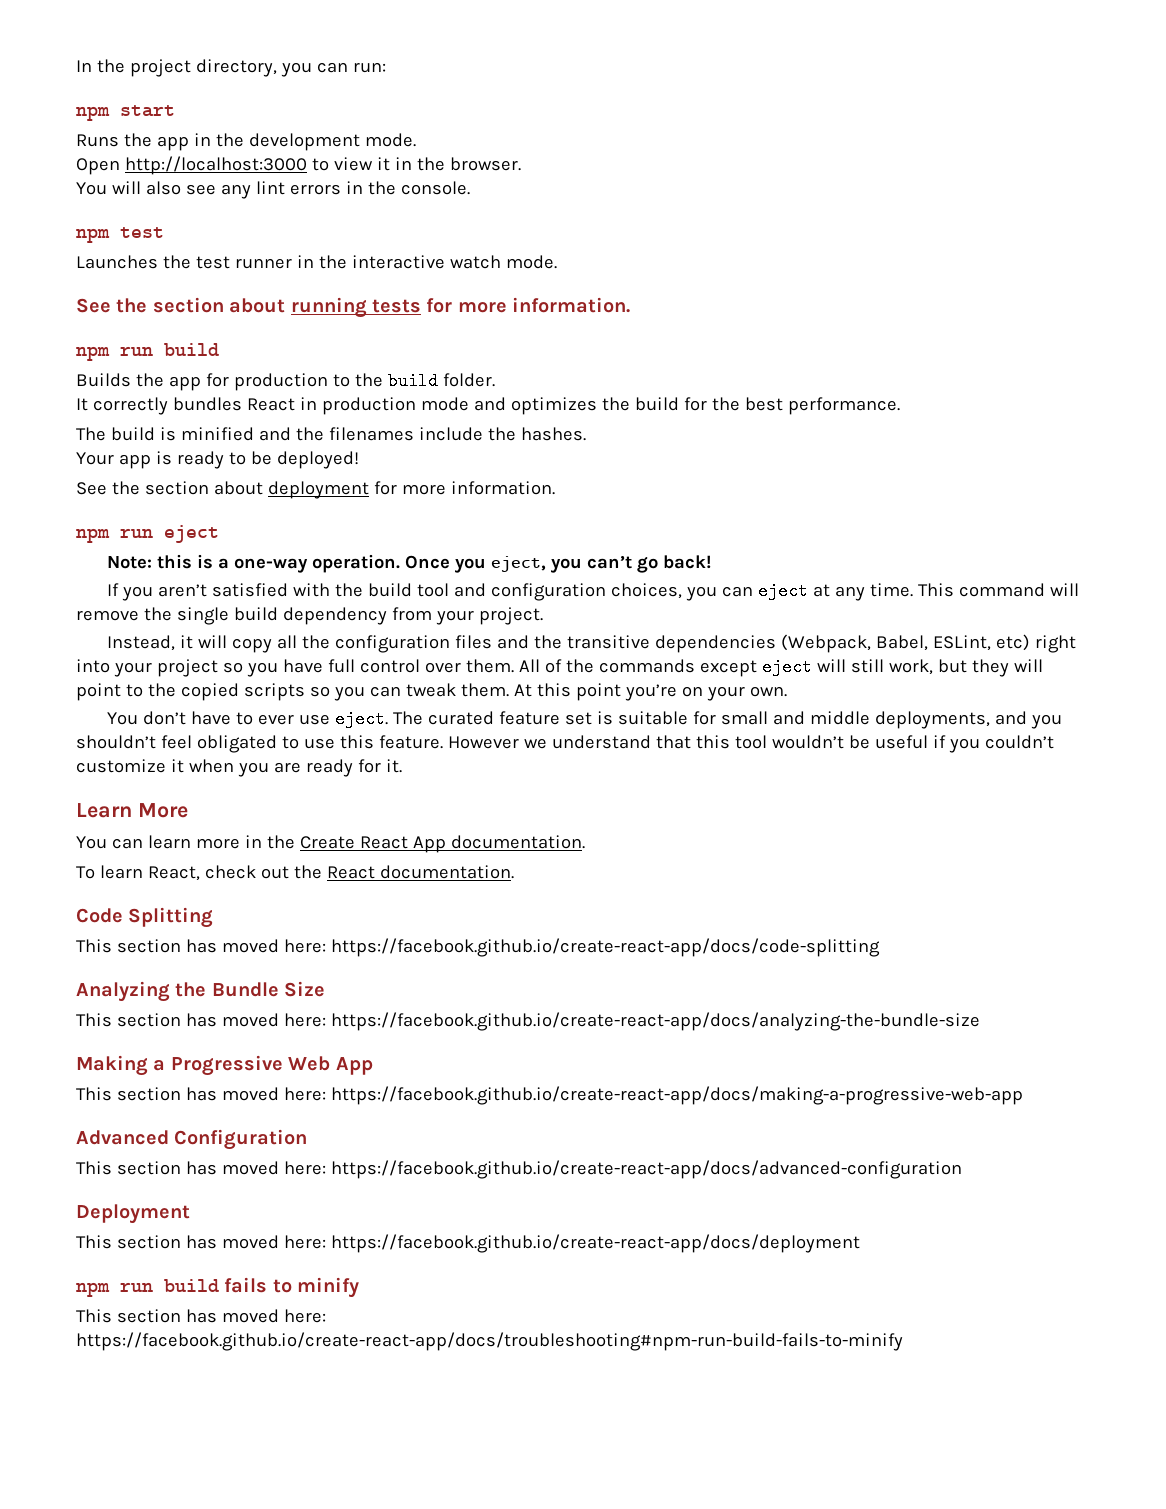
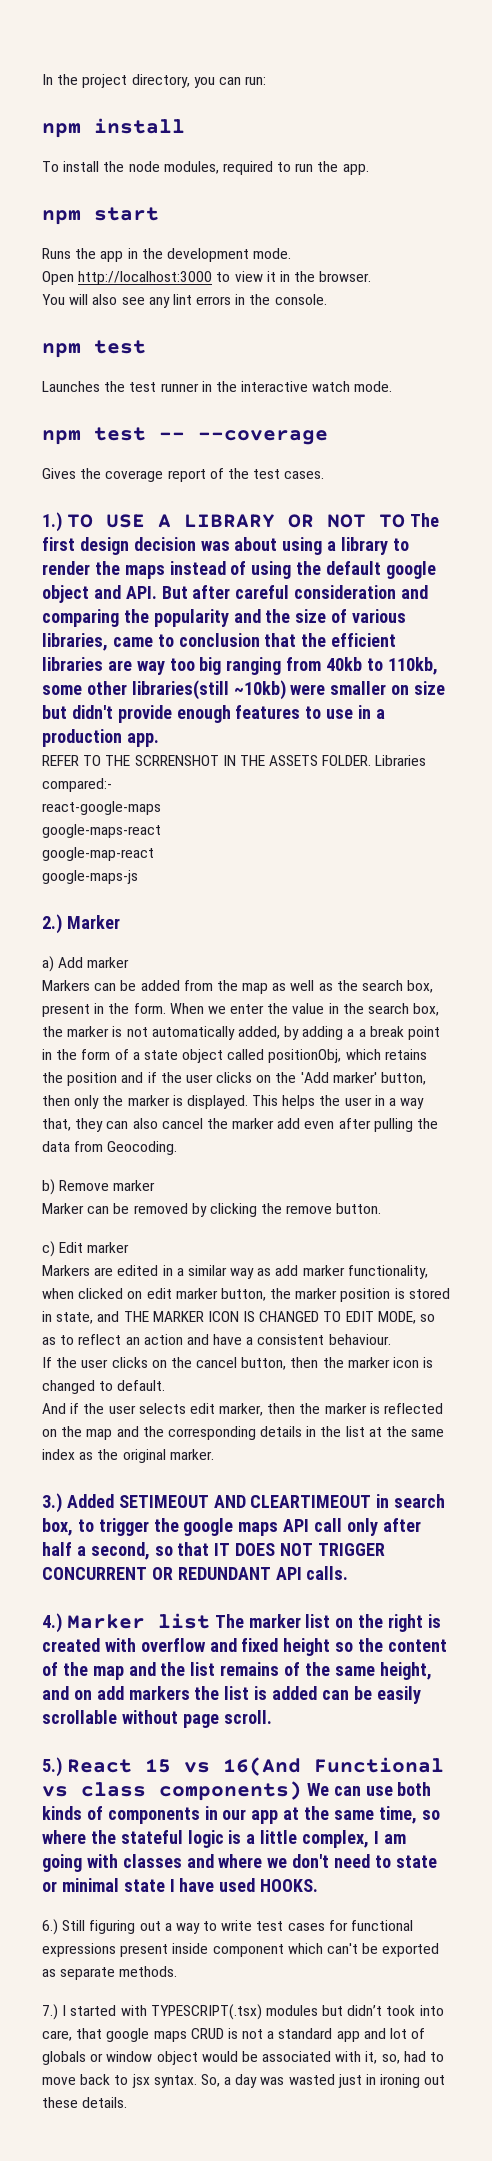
+ npm install
+ To install the node modules, required to run the app.
- See the section about running tests for more information.
- npm run build
- Builds the app for production to the build folder.
- It correctly bundles React in production mode and optimizes the build for the best performance.
- The build is minified and the filenames include the hashes.
- Your app is ready to be deployed!
- See the section about deployment for more information.
- npm run eject
- Note: this is a one-way operation. Once you eject, you can’t go back!
- If you aren’t satisfied with the build tool and configuration choices, you can eject at any time. This command will remove the single build dependency from your project.
- Instead, it will copy all the configuration files and the transitive dependencies (Webpack, Babel, ESLint, etc) right into your project so you have full control over them. All of the commands except eject will still work, but they will point to the copied scripts so you can tweak them. At this point you’re on your own.
- You don’t have to ever use eject. The curated feature set is suitable for small and middle deployments, and you shouldn’t feel obligated to use this feature. However we understand that this tool wouldn’t be useful if you couldn’t customize it when you are ready for it.
- Learn More
- You can learn more in the Create React App documentation.
- To learn React, check out the React documentation.
- Code Splitting
- This section has moved here: https://facebook.github.io/create-react-app/docs/code-splitting
- Analyzing the Bundle Size
- This section has moved here: https://facebook.github.io/create-react-app/docs/analyzing-the-bundle-size
- Making a Progressive Web App
- This section has moved here: https://facebook.github.io/create-react-app/docs/making-a-progressive-web-app
- Advanced Configuration
- This section has moved here: https://facebook.github.io/create-react-app/docs/advanced-configuration
- Deployment
- This section has moved here: https://facebook.github.io/create-react-app/docs/deployment
- npm run build fails to minify
- This section has moved here: https://facebook.github.io/create-react-app/docs/troubleshooting#npm-run-build-fails-to-minify
+ npm test -- --coverage
+ Gives the coverage report of the test cases.
+ 1.) TO USE A LIBRARY OR NOT TO The first design decision was about using a library to render the maps instead of using the default google object and API. But after careful consideration and comparing the popularity and the size of various libraries, came to conclusion that the efficient libraries are way too big ranging from 40kb to 110kb, some other libraries(still ~10kb) were smaller on size but didn't provide enough features to use in a production app.
+ REFER TO THE SCRRENSHOT IN THE ASSETS FOLDER. Libraries compared:-
+ react-google-maps
+ google-maps-react
+ google-map-react
+ google-maps-js
+ 2.) Marker
+ a) Add marker
+ Markers can be added from the map as well as the search box, present in the form. When we enter the value in the search box, the marker is not automatically added, by adding a a break point in the form of a state object called positionObj, which retains the position and if the user clicks on the 'Add marker' button, then only the marker is displayed. This helps the user in a way that, they can also cancel the marker add even after pulling the data from Geocoding.
+ b) Remove marker
+ Marker can be removed by clicking the remove button.
+ c) Edit marker
+ Markers are edited in a similar way as add marker functionality, when clicked on edit marker button, the marker position is stored in state, and THE MARKER ICON IS CHANGED TO EDIT MODE, so as to reflect an action and have a consistent behaviour.
+ If the user clicks on the cancel button, then the marker icon is changed to default.
+ And if the user selects edit marker, then the marker is reflected on the map and the corresponding details in the list at the same index as the original marker.
+ 3.) Added SETIMEOUT AND CLEARTIMEOUT in search box, to trigger the google maps API call only after half a second, so that IT DOES NOT TRIGGER CONCURRENT OR REDUNDANT API calls.
+ 4.) Marker list The marker list on the right is created with overflow and fixed height so the content of the map and the list remains of the same height, and on add markers the list is added can be easily scrollable without page scroll.
+ 5.) React 15 vs 16(And Functional vs class components) We can use both kinds of components in our app at the same time, so where the stateful logic is a little complex, I am going with classes and where we don't need to state or minimal state I have used HOOKS.
+ 6.) Still figuring out a way to write test cases for functional expressions present inside component which can't be exported as separate methods.
+ 7.) I started with TYPESCRIPT(.tsx) modules but didn’t took into care, that google maps CRUD is not a standard app and lot of globals or window object would be associated with it, so, had to move back to jsx syntax. So, a day was wasted just in ironing out these details.

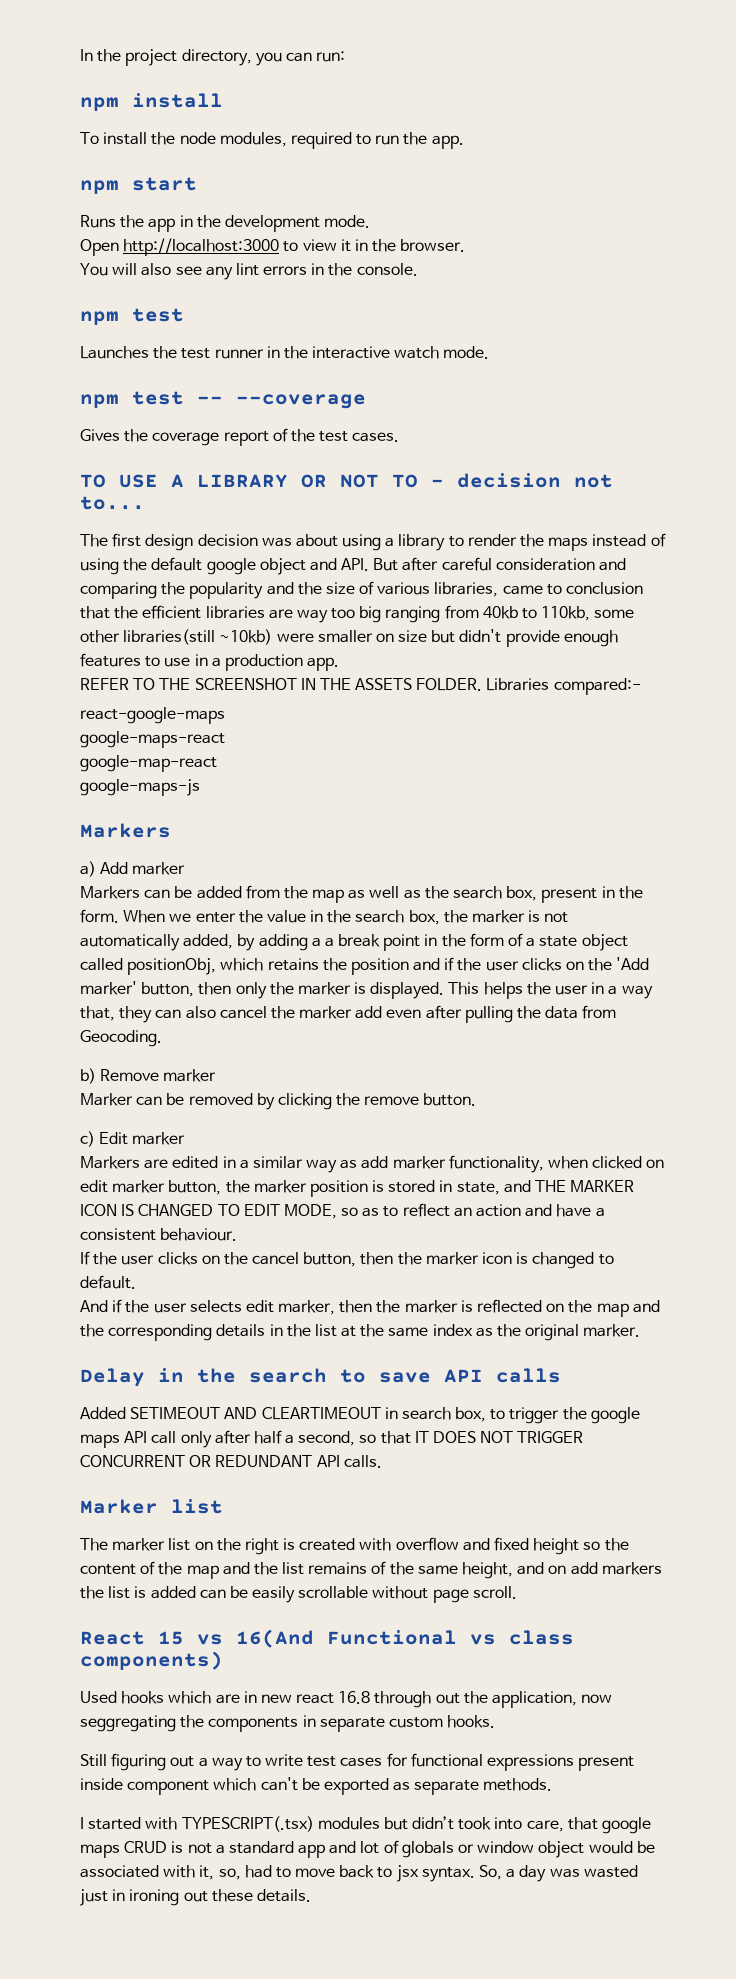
- 1.) TO USE A LIBRARY OR NOT TO The first design decision was about using a library to render the maps instead of using the default google object and API. But after careful consideration and comparing the popularity and the size of various libraries, came to conclusion that the efficient libraries are way too big ranging from 40kb to 110kb, some other libraries(still ~10kb) were smaller on size but didn't provide enough features to use in a production app.
+ TO USE A LIBRARY OR NOT TO - decision not to...
+ The first design decision was about using a library to render the maps instead of using the default google object and API. But after careful consideration and comparing the popularity and the size of various libraries, came to conclusion that the efficient libraries are way too big ranging from 40kb to 110kb, some other libraries(still ~10kb) were smaller on size but didn't provide enough features to use in a production app.
- REFER TO THE SCRRENSHOT IN THE ASSETS FOLDER.
+ REFER TO THE SCREENSHOT IN THE ASSETS FOLDER.
  google-maps-js
- 2.) Marker
+ Markers
- 3.) Added SETIMEOUT AND CLEARTIMEOUT in search box, to trigger the google maps API call only after half a second, so that IT DOES NOT TRIGGER CONCURRENT OR REDUNDANT API calls.
+ Delay in the search to save API calls
+ Added SETIMEOUT AND CLEARTIMEOUT in search box, to trigger the google maps API call only after half a second, so that IT DOES NOT TRIGGER CONCURRENT OR REDUNDANT API calls.
- 4.) Marker list The marker list on the right is created with overflow and fixed height so the content of the map and the list remains of the same height, and on add markers the list is added can be easily scrollable without page scroll.
+ Marker list
+ The marker list on the right is created with overflow and fixed height so the content of the map and the list remains of the same height, and on add markers the list is added can be easily scrollable without page scroll.
- 5.) React 15 vs 16(And Functional vs class components) We can use both kinds of components in our app at the same time, so where the stateful logic is a little complex, I am going with classes and where we don't need to state or minimal state I have used HOOKS.
- 6.) Still figuring out a way to write test cases for functional expressions present inside component which can't be exported as separate methods.
+ React 15 vs 16(And Functional vs class components)
+ Used hooks which are in new react 16.8 through out the application, now seggregating the components in separate custom hooks.
+ Still figuring out a way to write test cases for functional expressions present inside component which can't be exported as separate methods.
- 7.) I started with TYPESCRIPT(.tsx) modules but didn’t took into care, that google maps CRUD is not a standard app and lot of globals or window object would be associated with it, so, had to move back to jsx syntax.
+ I started with TYPESCRIPT(.tsx) modules but didn’t took into care, that google maps CRUD is not a standard app and lot of globals or window object would be associated with it, so, had to move back to jsx syntax.

